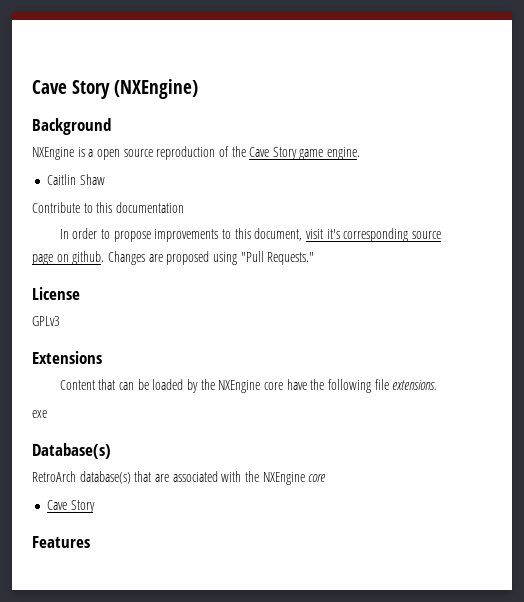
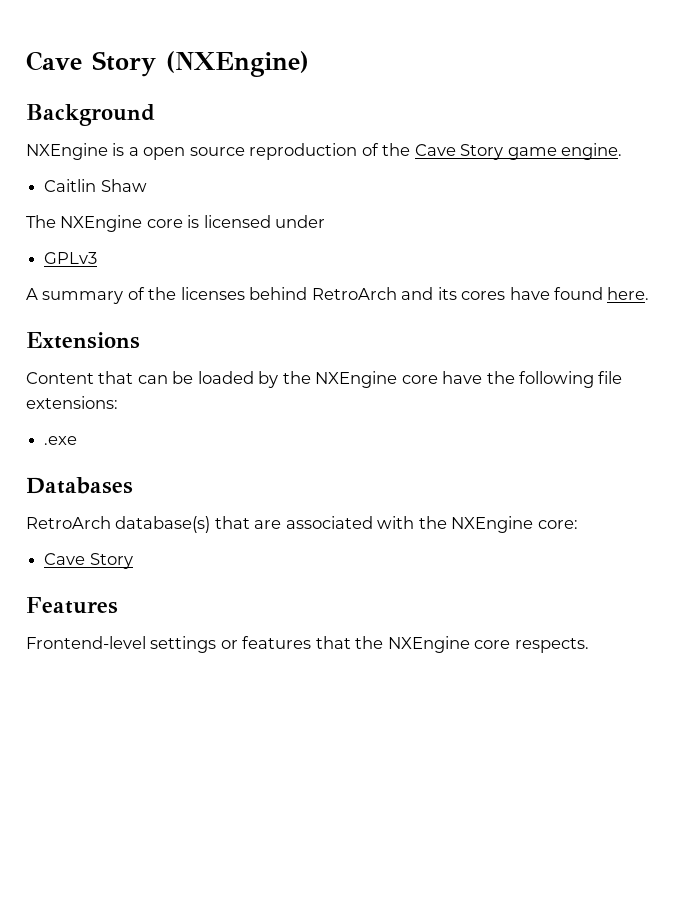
- Contribute to this documentation
- In order to propose improvements to this document, visit it's corresponding source page on github. Changes are proposed using "Pull Requests."
- License
+ The NXEngine core is licensed under
  GPLv3
+ A summary of the licenses behind RetroArch and its cores have found here.
- Content that can be loaded by the NXEngine core have the following file extensions.
- exe
- Database(s)
+ Content that can be loaded by the NXEngine core have the following file extensions:
+ .exe
+ Databases
- RetroArch database(s) that are associated with the NXEngine core
+ RetroArch database(s) that are associated with the NXEngine core:
+ Frontend-level settings or features that the NXEngine core respects.

